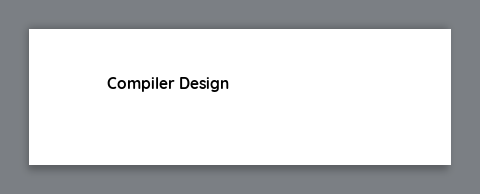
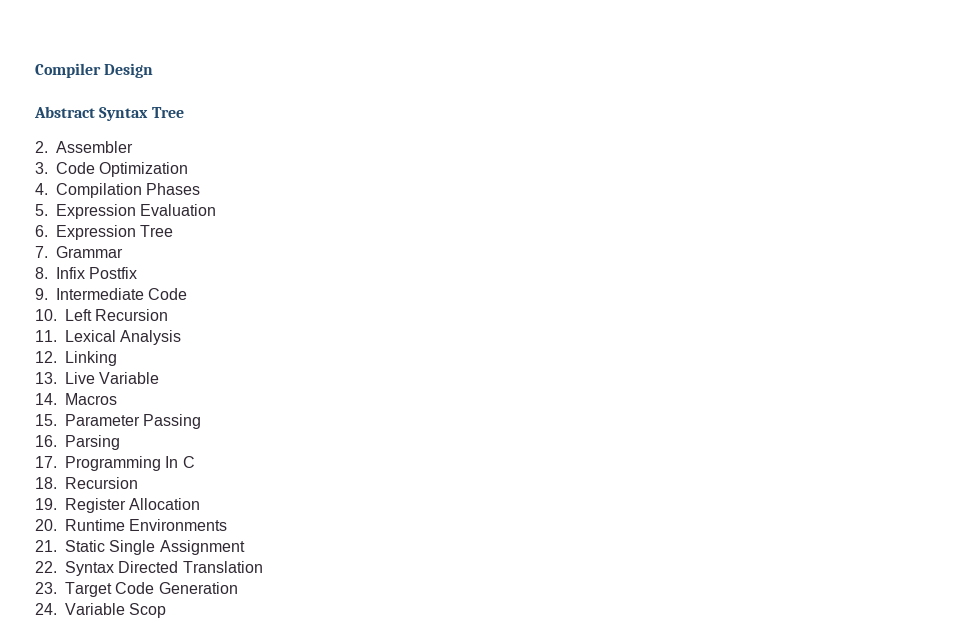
+ Abstract Syntax Tree
+ 2. Assembler
+ 3. Code Optimization
+ 4. Compilation Phases
+ 5. Expression Evaluation
+ 6. Expression Tree
+ 7. Grammar
+ 8. Infix Postfix
+ 9. Intermediate Code
+ 10. Left Recursion
+ 11. Lexical Analysis
+ 12. Linking
+ 13. Live Variable
+ 14. Macros
+ 15. Parameter Passing
+ 16. Parsing
+ 17. Programming In C
+ 18. Recursion
+ 19. Register Allocation
+ 20. Runtime Environments
+ 21. Static Single Assignment
+ 22. Syntax Directed Translation
+ 23. Target Code Generation
+ 24. Variable Scop

